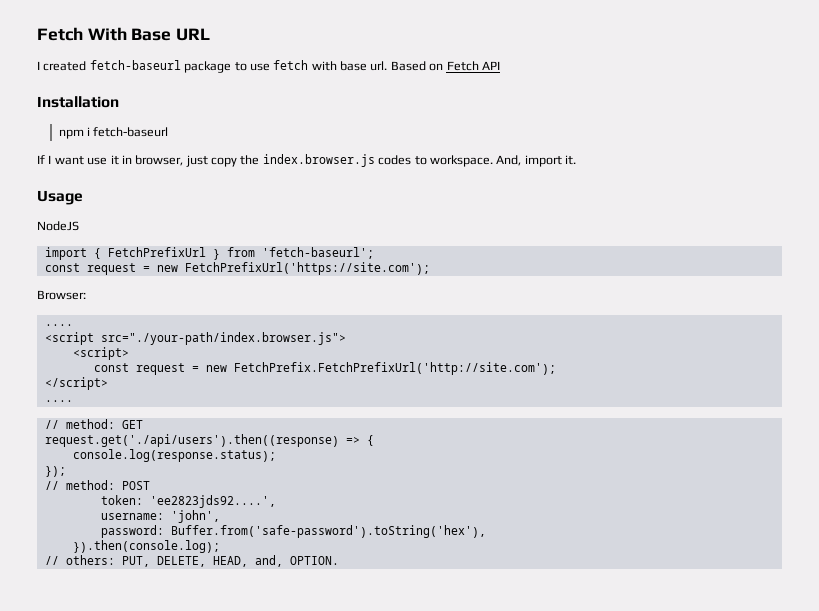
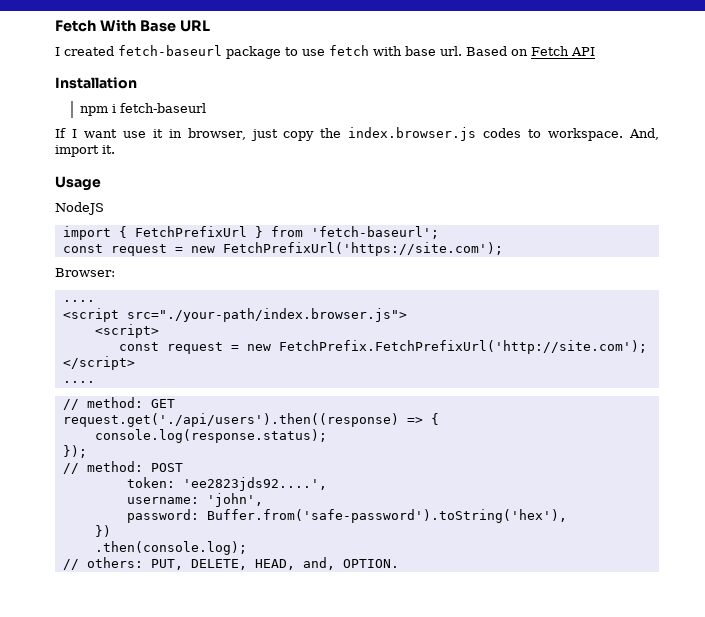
- }).then(console.log);
+ })
+ .then(console.log);

